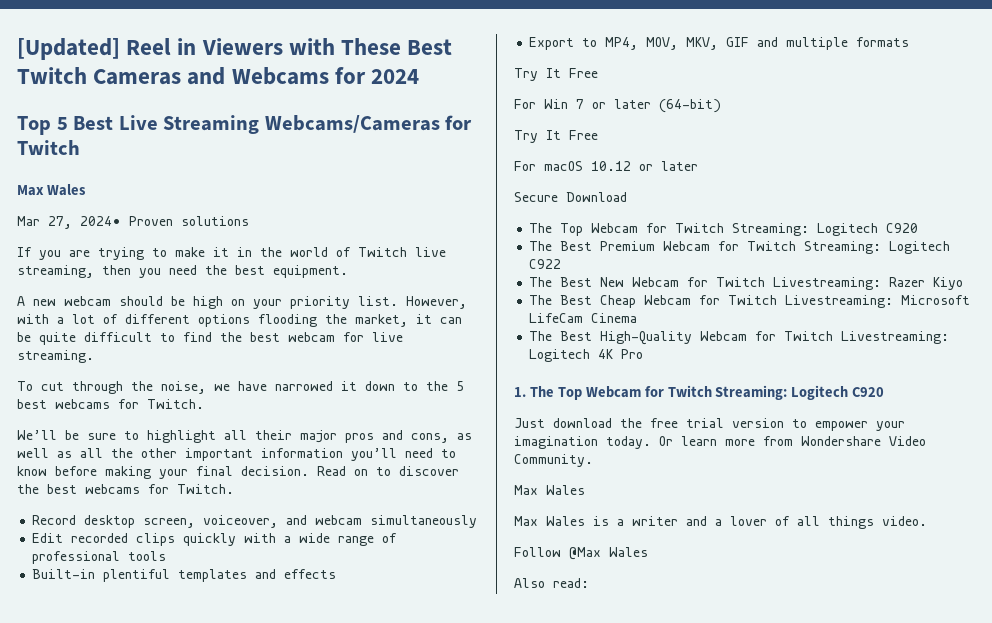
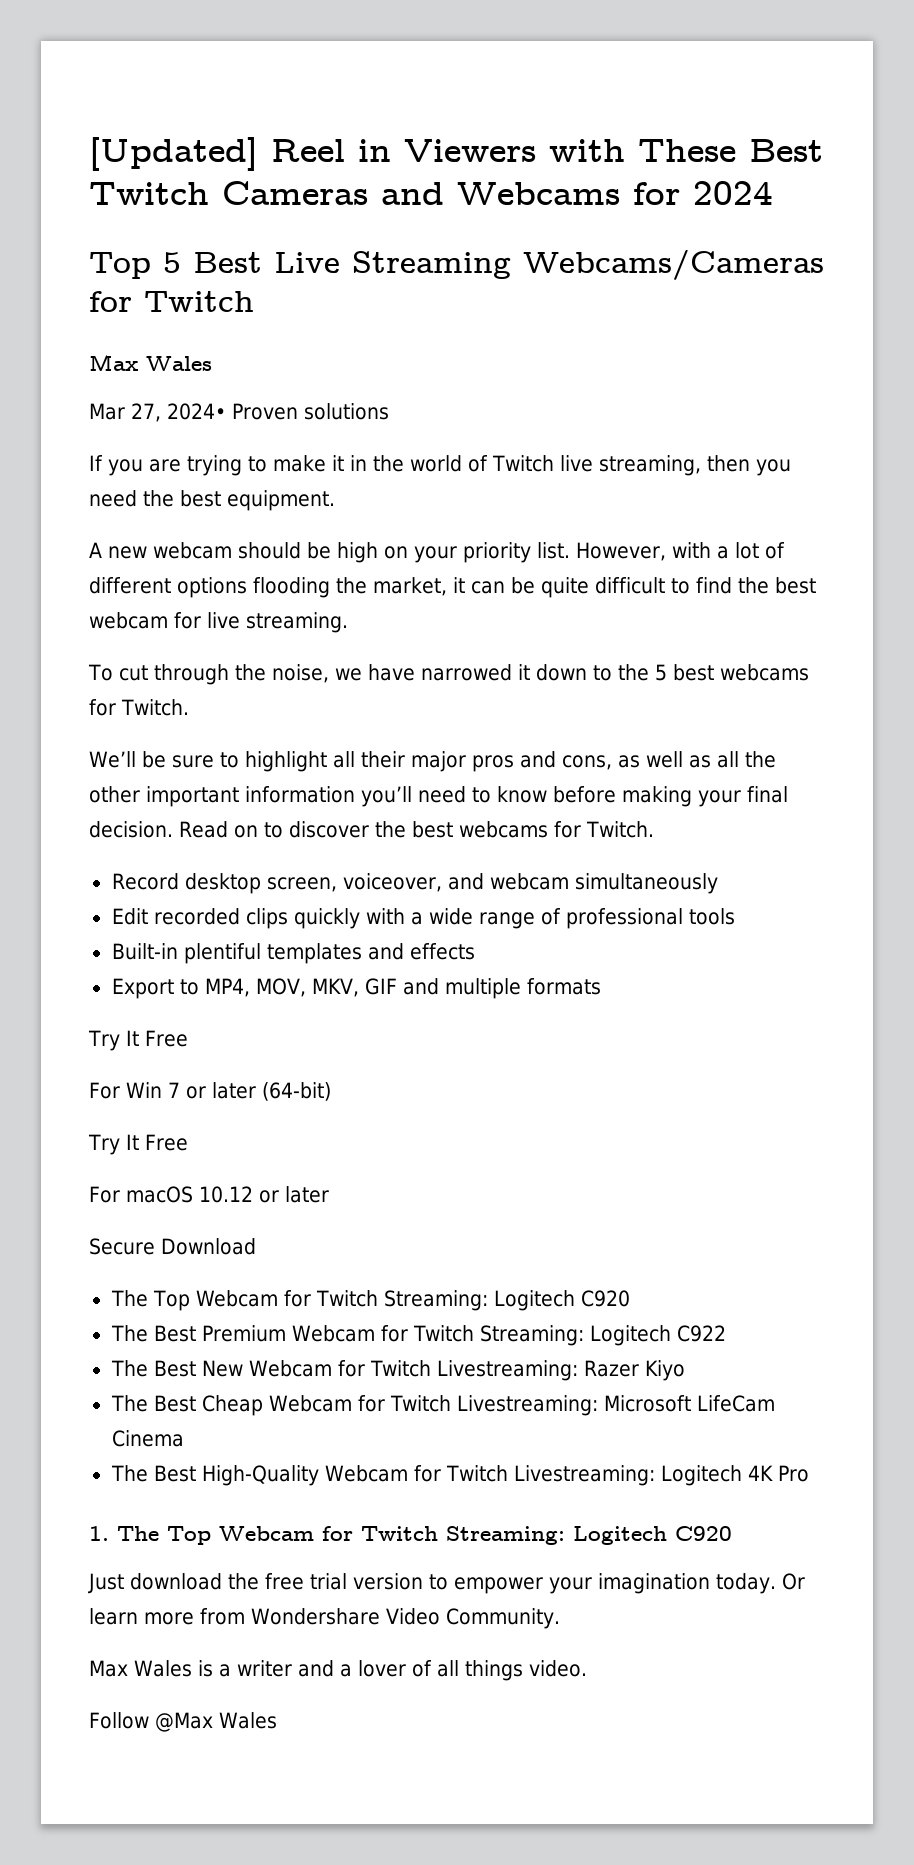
  Or learn more from Wondershare Video Community.
- Max Wales
- Also read:

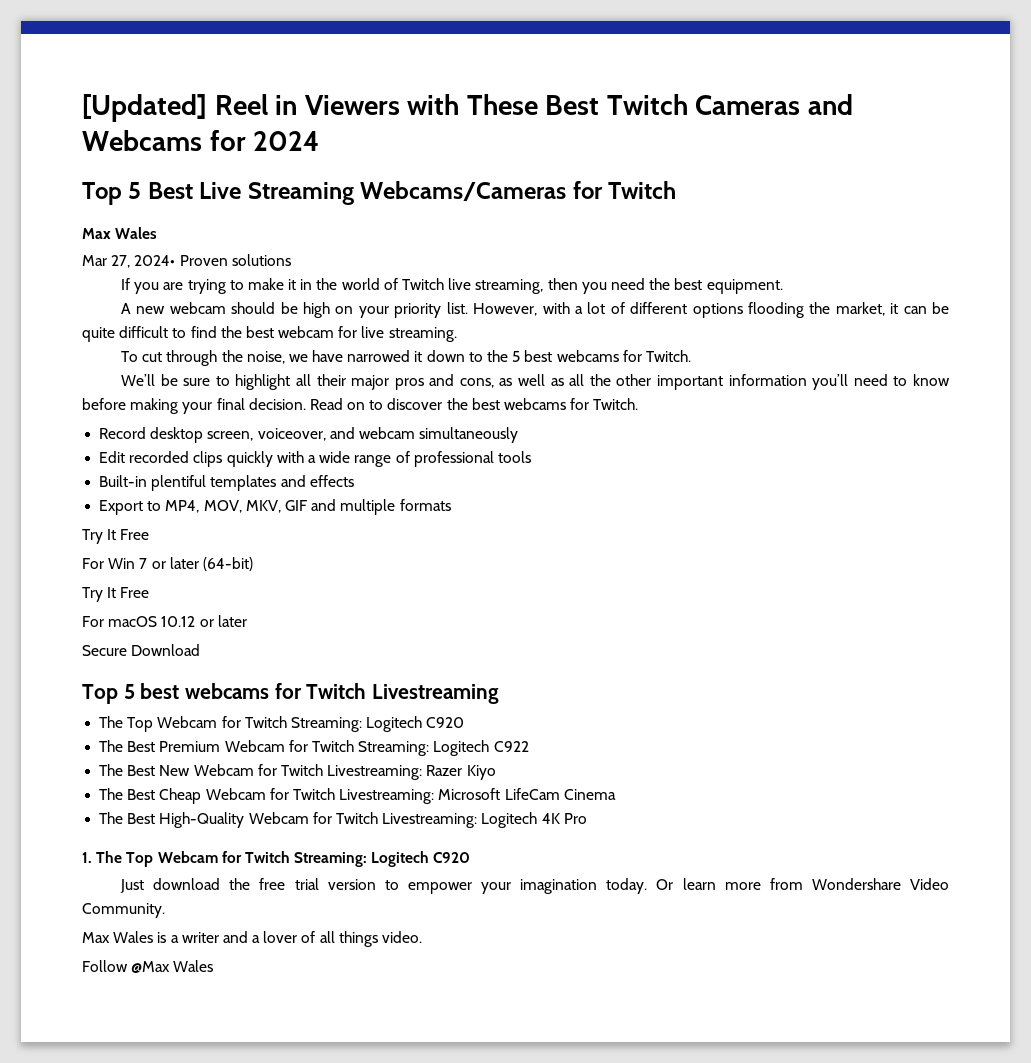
+ Top 5 best webcams for Twitch Livestreaming

